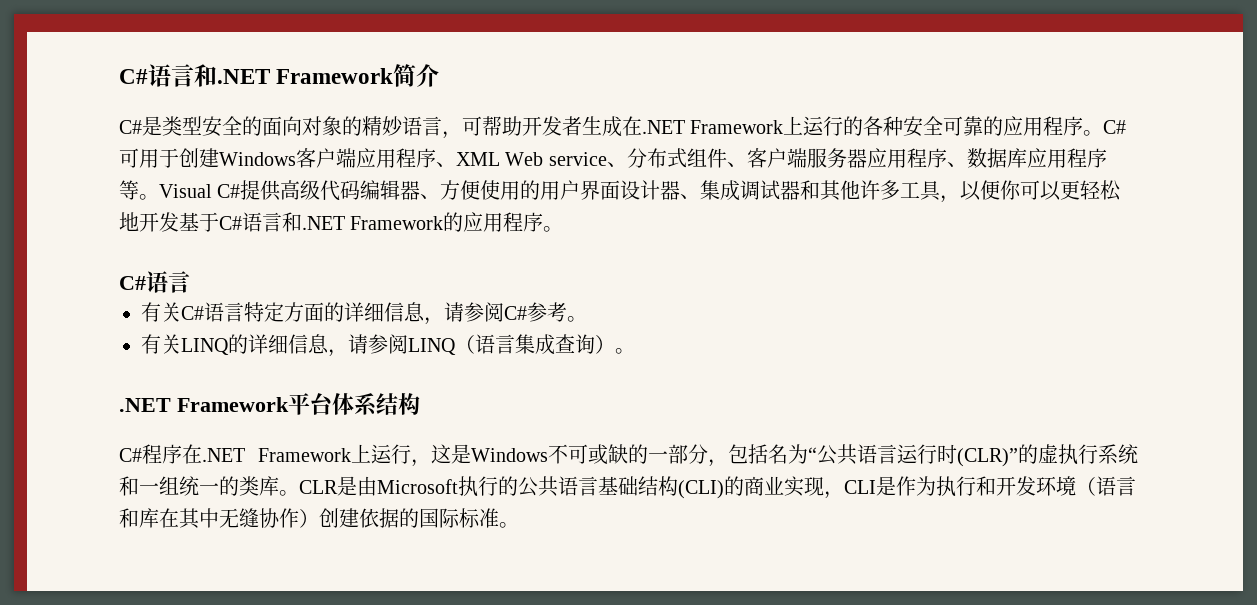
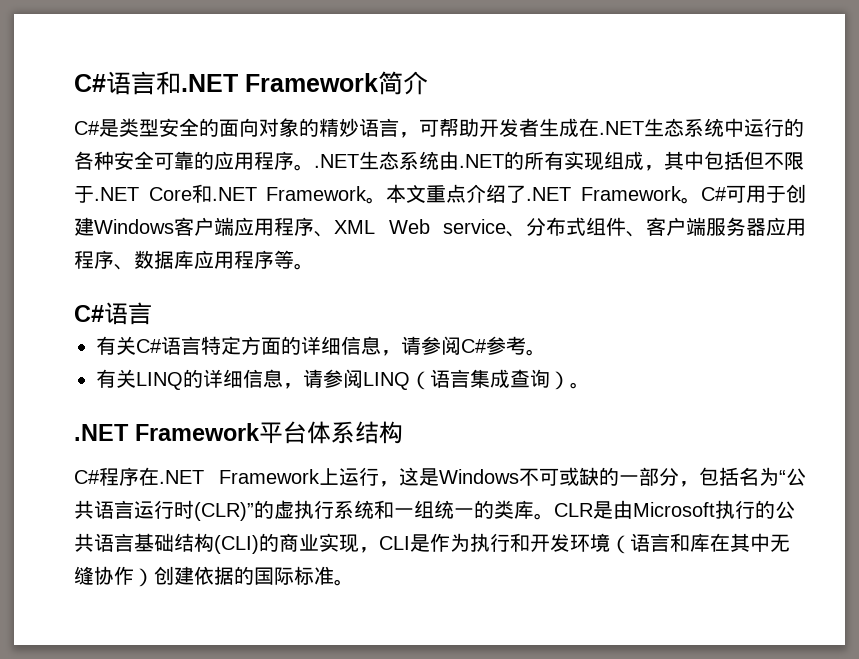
- C#是类型安全的面向对象的精妙语言，可帮助开发者生成在.NET Framework上运行的各种安全可靠的应用程序。
+ C#是类型安全的面向对象的精妙语言，可帮助开发者生成在.NET生态系统中运行的各种安全可靠的应用程序。.NET生态系统由.NET的所有实现组成，其中包括但不限于.NET Core和.NET Framework。本文重点介绍了.NET Framework。
- Visual C#提供高级代码编辑器、方便使用的用户界面设计器、集成调试器和其他许多工具，以便你可以更轻松地开发基于C#语言和.NET Framework的应用程序。

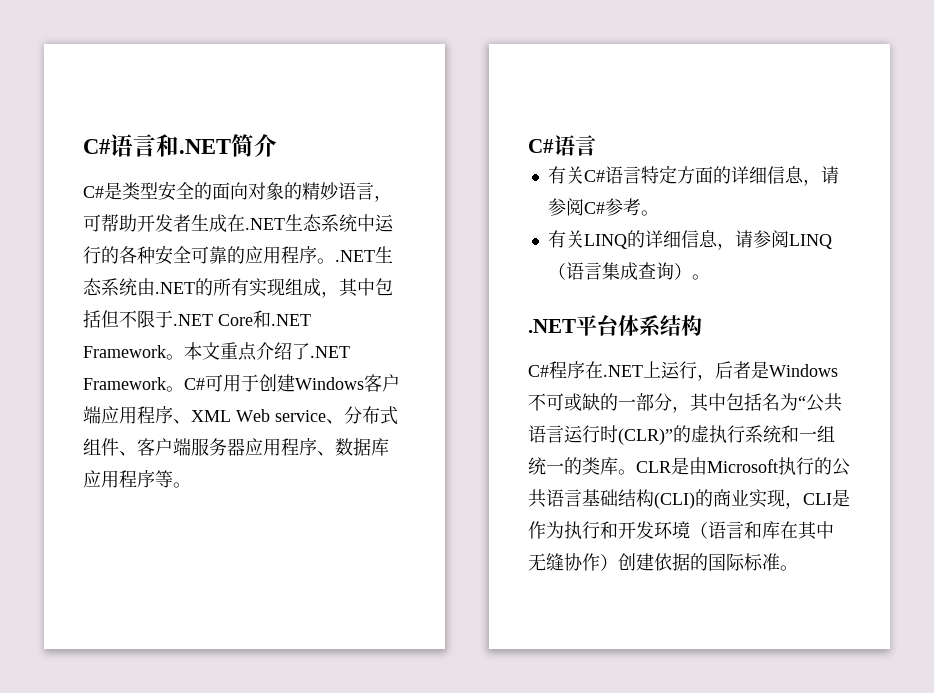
- C#语言和.NET Framework简介
+ C#语言和.NET简介
- .NET Framework平台体系结构
+ .NET平台体系结构
- C#程序在.NET Framework上运行，这是Windows不可或缺的一部分，包括名为“公共语言运行时(CLR)”的虚执行系统和一组统一的类库。
+ C#程序在.NET上运行，后者是Windows不可或缺的一部分，其中包括名为“公共语言运行时(CLR)”的虚执行系统和一组统一的类库。

